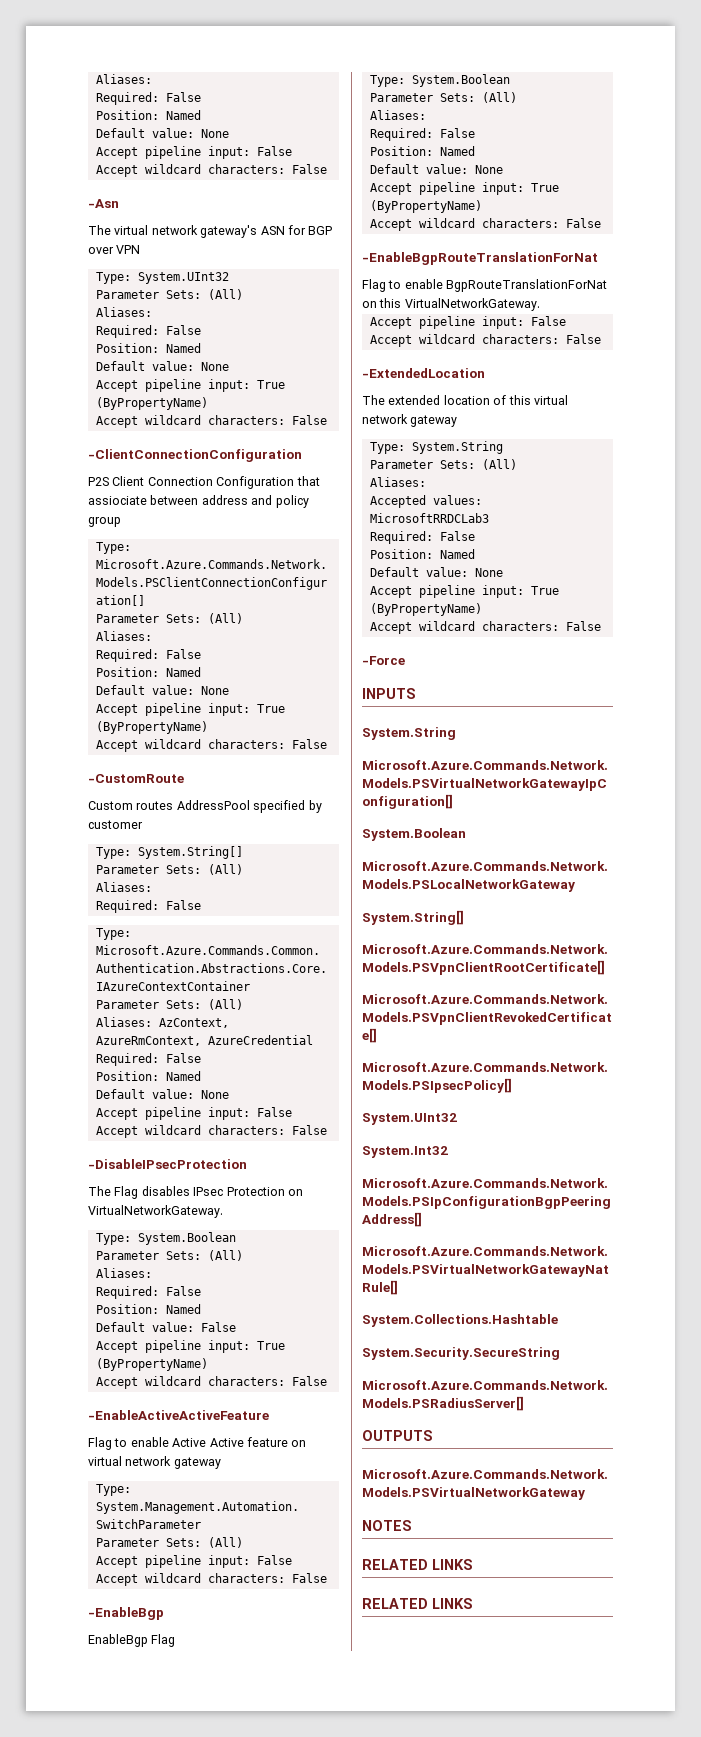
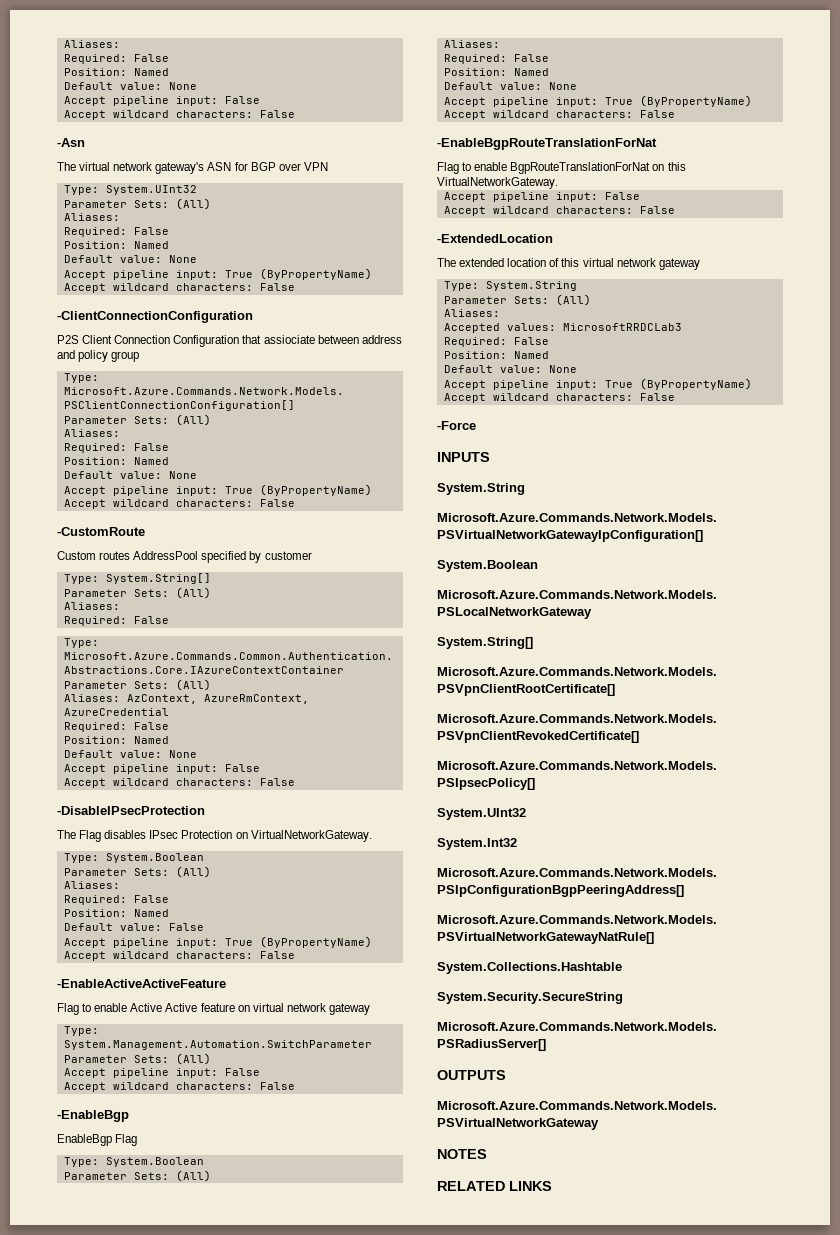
  NOTES
- RELATED LINKS

